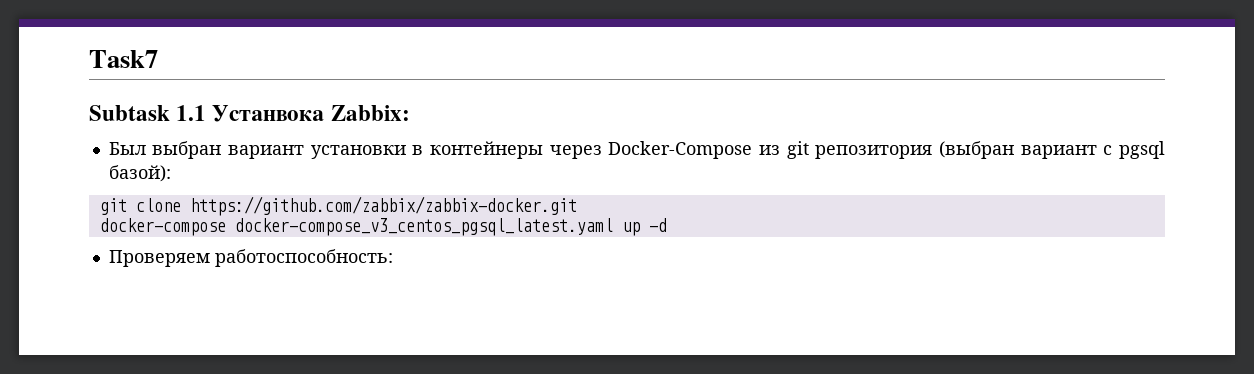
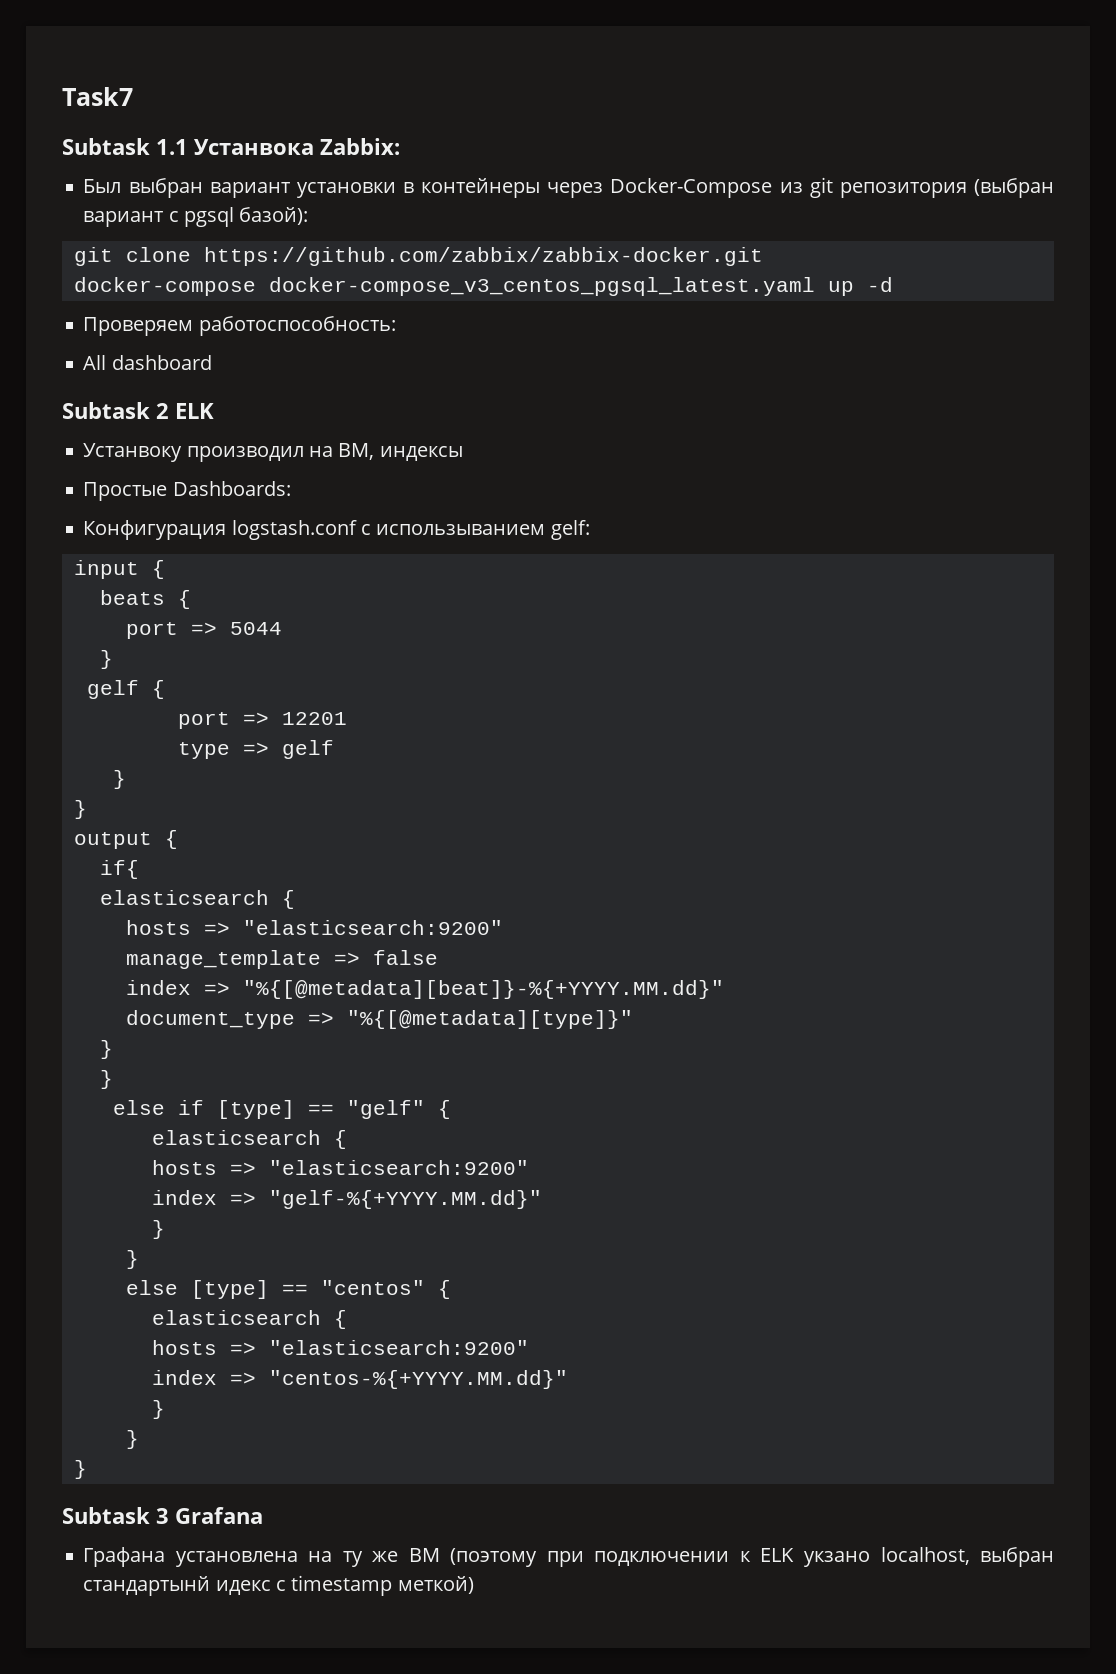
+ All dashboard
+ Subtask 2 ELK
+ Устанвоку производил на ВМ, индексы
+ Простые Dashboards:
+ Конфигурация logstash.conf с использыванием gelf:
+ input {
+ beats {
+ port => 5044
+ }
+ gelf {
+ port => 12201
+ type => gelf
+ }
+ }
+ output {
+ if{
+ elasticsearch {
+ hosts => "elasticsearch:9200"
+ manage_template => false
+ index => "%{[@metadata][beat]}-%{+YYYY.MM.dd}"
+ document_type => "%{[@metadata][type]}"
+ }
+ }
+ else if [type] == "gelf" {
+ elasticsearch {
+ hosts => "elasticsearch:9200"
+ index => "gelf-%{+YYYY.MM.dd}"
+ }
+ }
+ else [type] == "centos" {
+ elasticsearch {
+ hosts => "elasticsearch:9200"
+ index => "centos-%{+YYYY.MM.dd}"
+ }
+ }
+ }
+ Subtask 3 Grafana
+ Графана установлена на ту же ВМ (поэтому при подключении к ELK укзано localhost, выбран стандартынй идекс с timestamp меткой)

